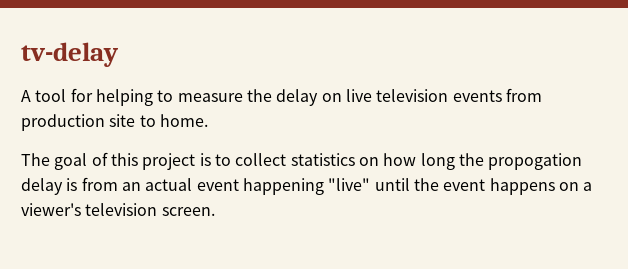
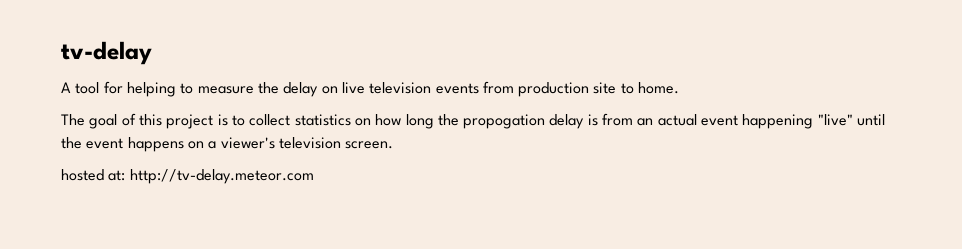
+ hosted at: http://tv-delay.meteor.com

